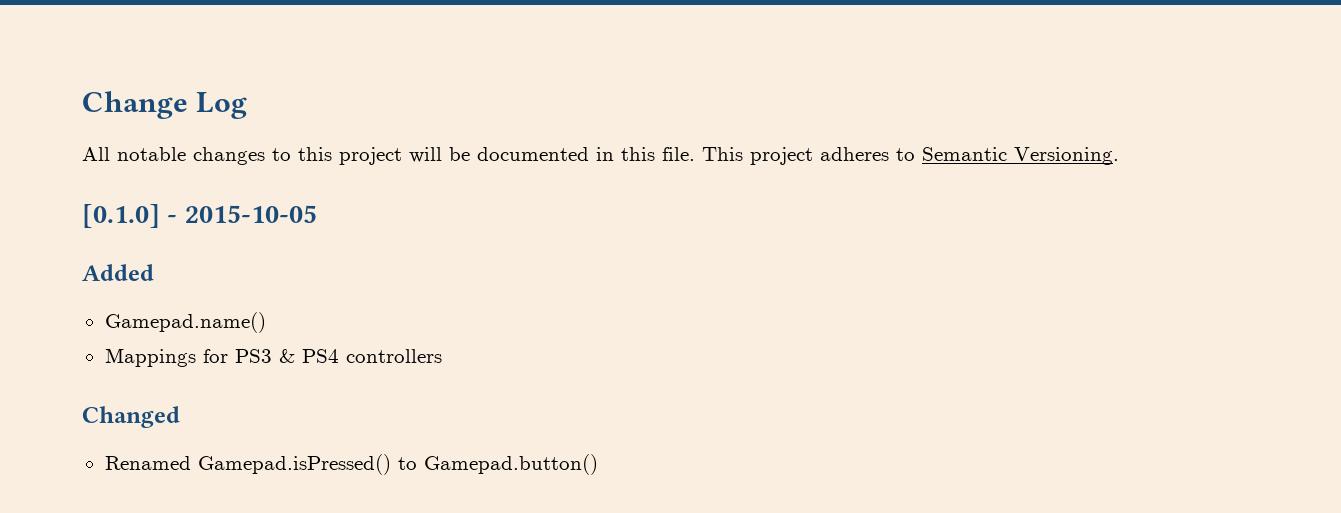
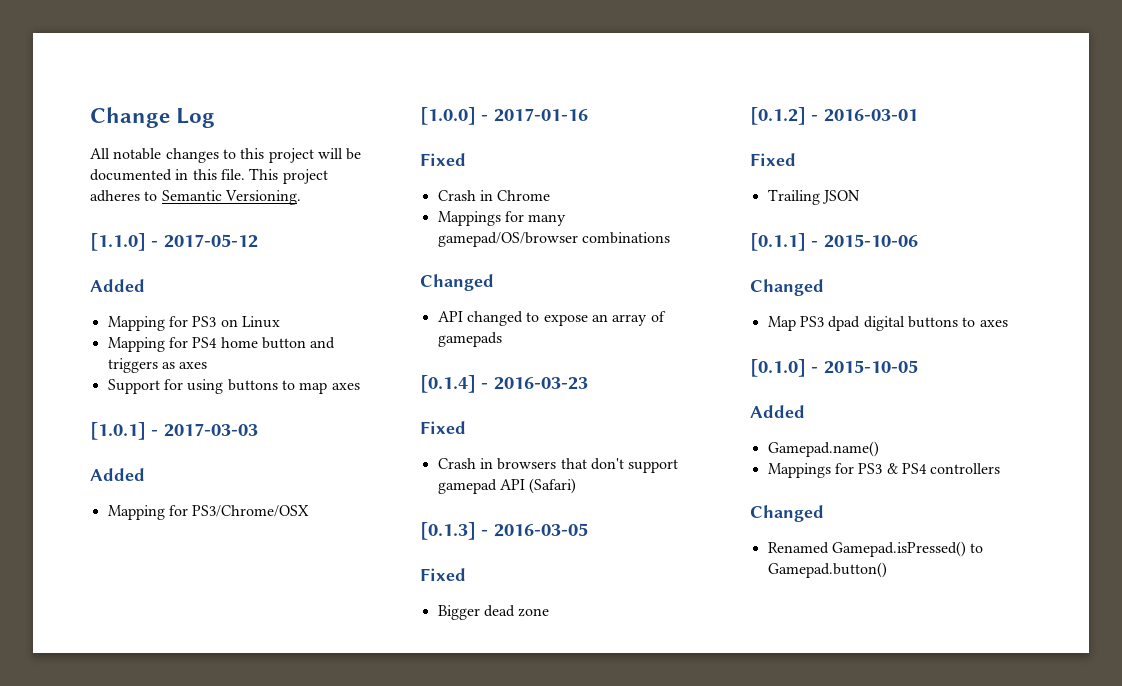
+ [1.1.0] - 2017-05-12
+ Added
+ Mapping for PS3 on Linux
+ Mapping for PS4 home button and triggers as axes
+ Support for using buttons to map axes
+ [1.0.1] - 2017-03-03
+ Added
+ Mapping for PS3/Chrome/OSX
+ [1.0.0] - 2017-01-16
+ Fixed
+ Crash in Chrome
+ Mappings for many gamepad/OS/browser combinations
+ Changed
+ API changed to expose an array of gamepads
+ [0.1.4] - 2016-03-23
+ Fixed
+ Crash in browsers that don't support gamepad API (Safari)
+ [0.1.3] - 2016-03-05
+ Fixed
+ Bigger dead zone
+ [0.1.2] - 2016-03-01
+ Fixed
+ Trailing JSON
+ [0.1.1] - 2015-10-06
+ Changed
+ Map PS3 dpad digital buttons to axes

